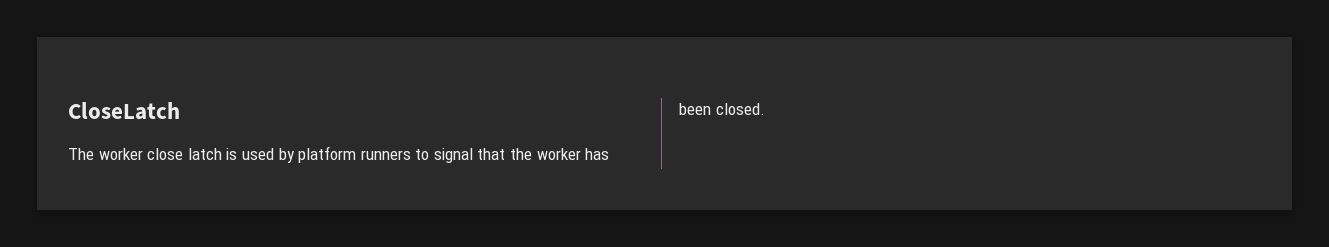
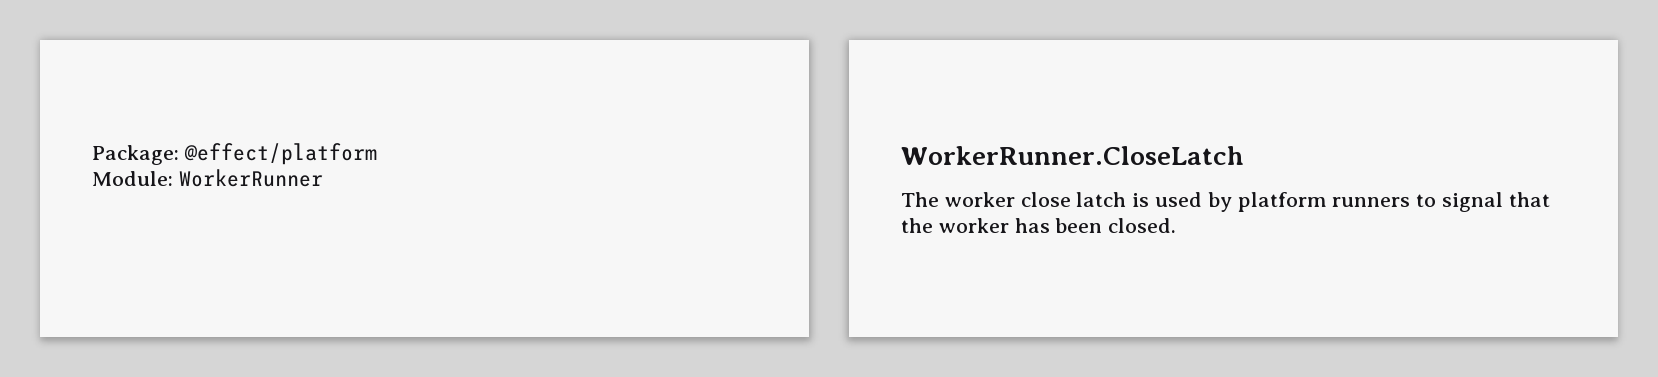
- CloseLatch
+ Package: @effect/platform
+ Module: WorkerRunner
+ WorkerRunner.CloseLatch

